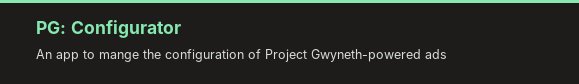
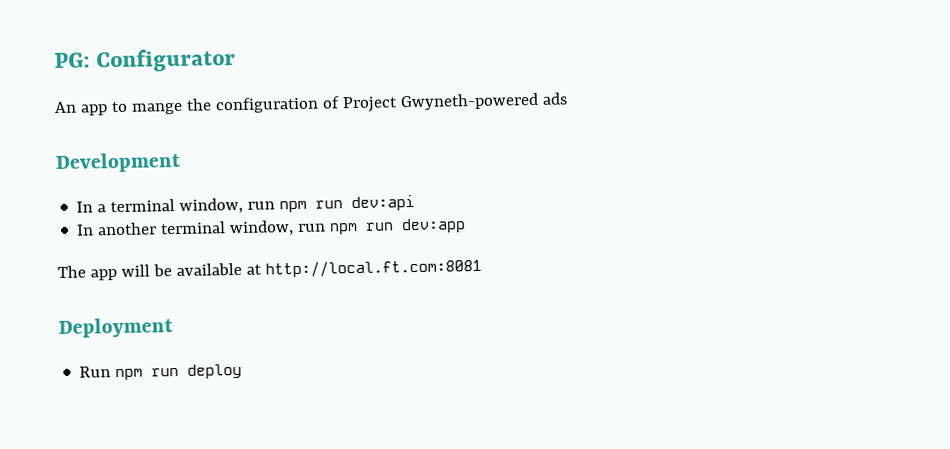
+ Development
+ In a terminal window, run npm run dev:api
+ In another terminal window, run npm run dev:app
+ The app will be available at http://local.ft.com:8081
+ Deployment
+ Run npm run deploy

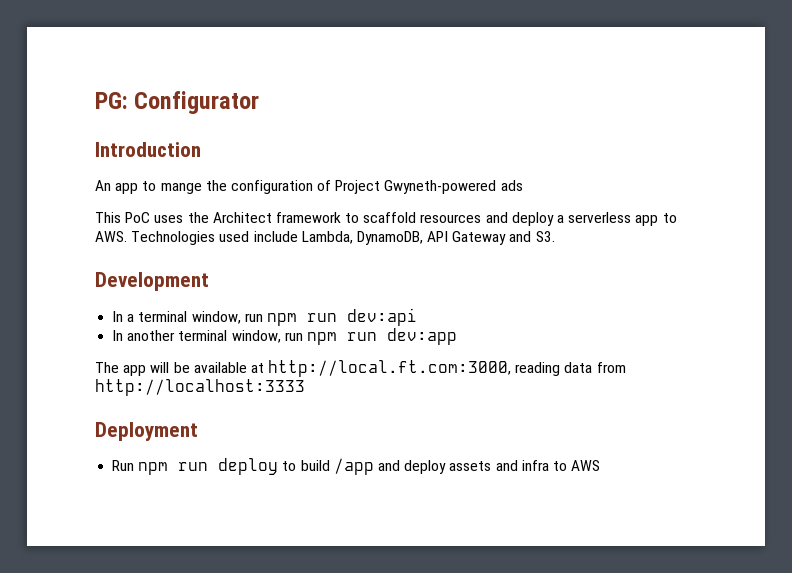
+ Introduction
+ This PoC uses the Architect framework to scaffold resources and deploy a serverless app to AWS. Technologies used include Lambda, DynamoDB, API Gateway and S3.
- The app will be available at http://local.ft.com:8081
+ The app will be available at http://local.ft.com:3000, reading data from http://localhost:3333
- Run npm run deploy
+ Run npm run deploy to build /app and deploy assets and infra to AWS

